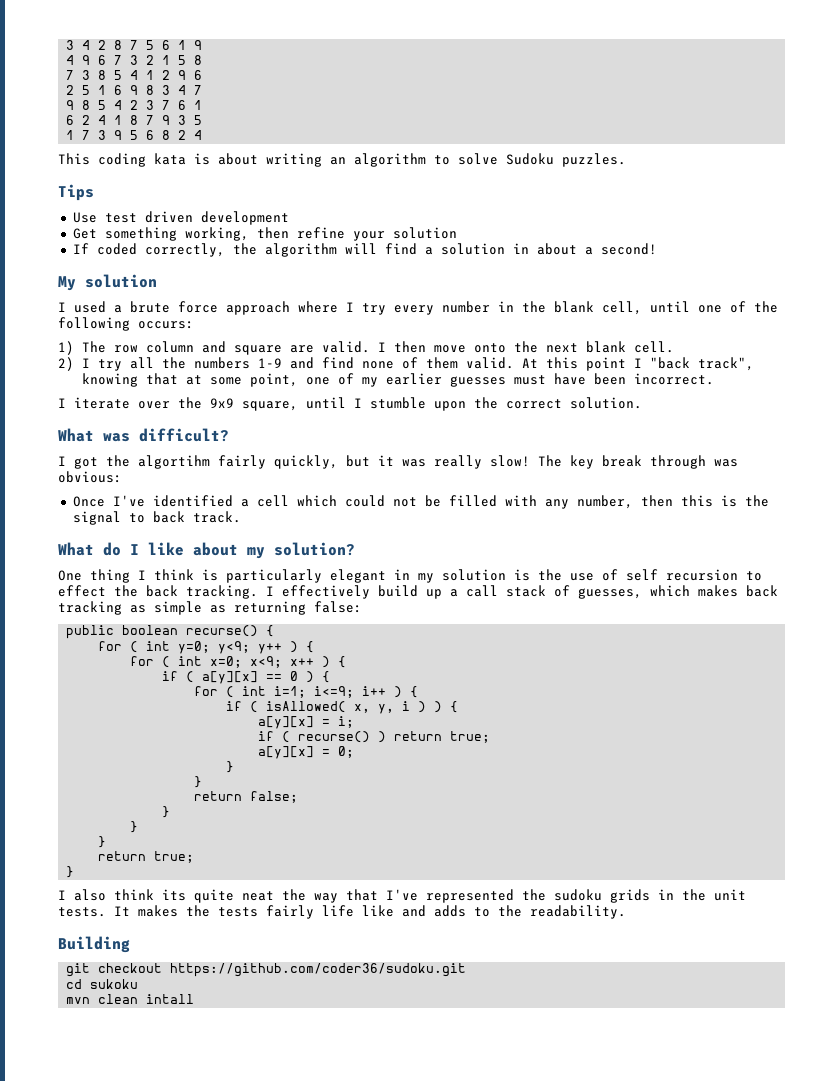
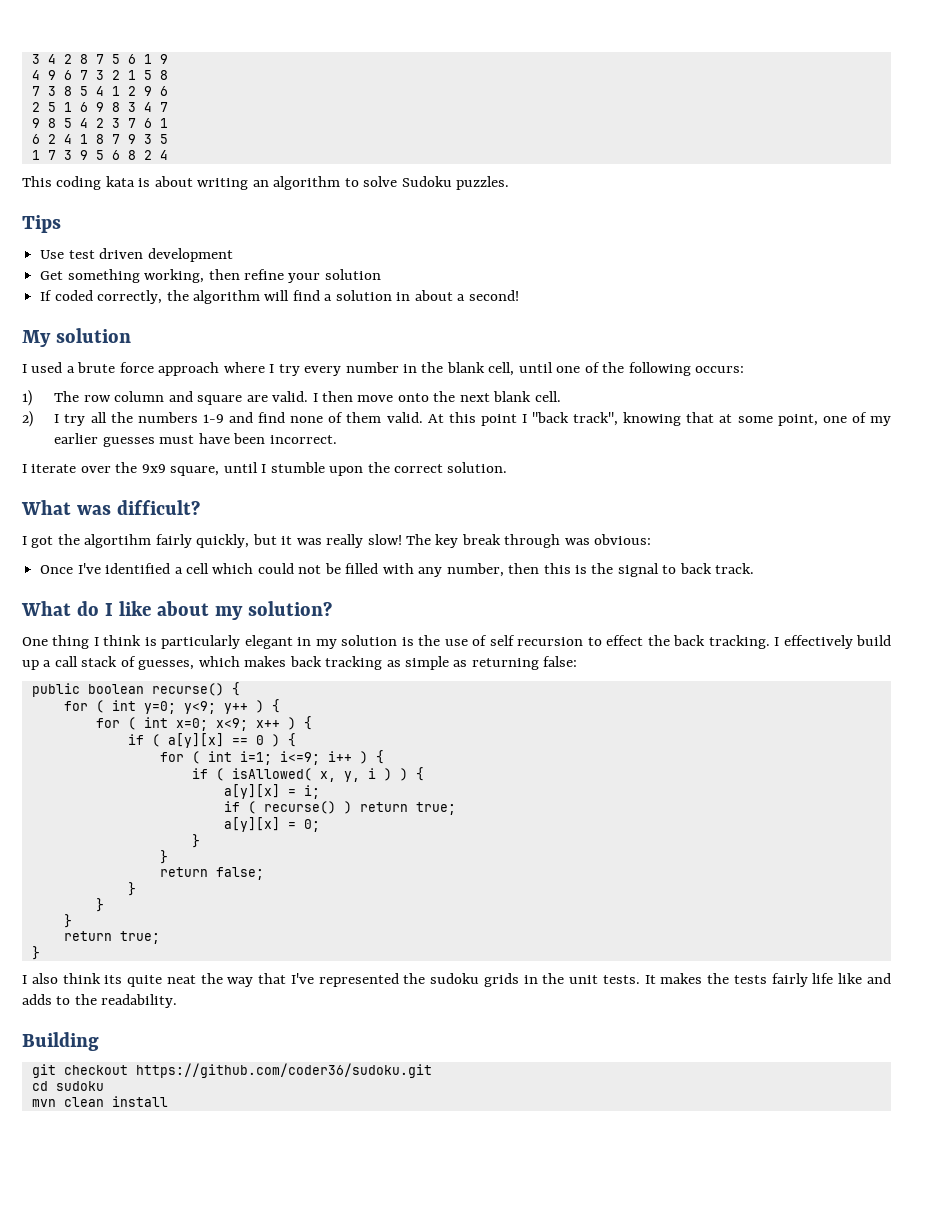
- cd sukoku
+ cd sudoku
- mvn clean intall
+ mvn clean install

